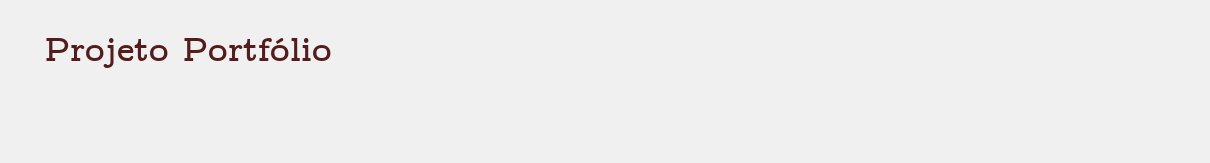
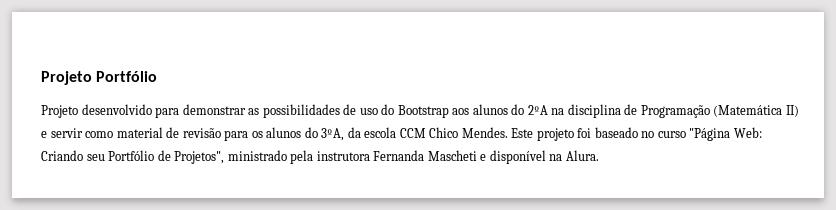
+ Projeto desenvolvido para demonstrar as possibilidades de uso do Bootstrap aos alunos do 2ºA na disciplina de Programação (Matemática II) e servir como material de revisão para os alunos do 3ºA, da escola CCM Chico Mendes. Este projeto foi baseado no curso "Página Web: Criando seu Portfólio de Projetos", ministrado pela instrutora Fernanda Mascheti e disponível na Alura.

